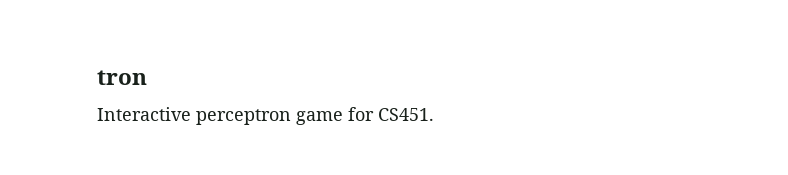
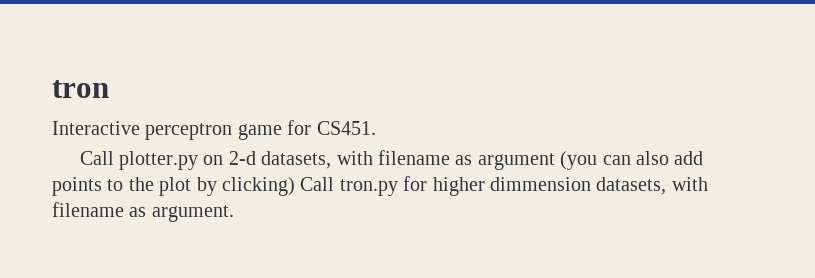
+ Call plotter.py on 2-d datasets, with filename as argument (you can also add points to the plot by clicking) Call tron.py for higher dimmension datasets, with filename as argument.

